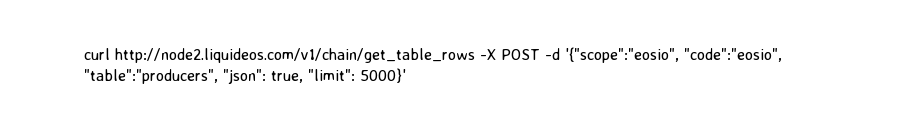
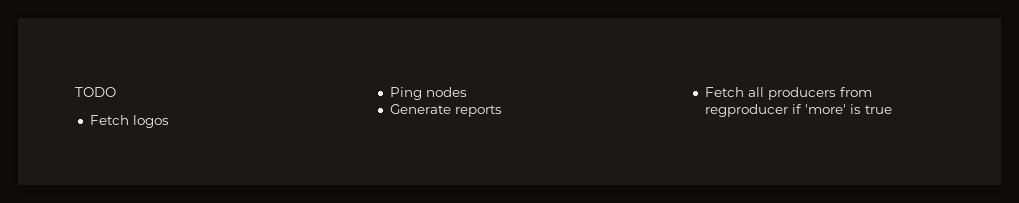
- curl http://node2.liquideos.com/v1/chain/get_table_rows -X POST -d '{"scope":"eosio", "code":"eosio", "table":"producers", "json": true, "limit": 5000}'
+ TODO
+ Fetch logos
+ Ping nodes
+ Generate reports
+ Fetch all producers from regproducer if 'more' is true

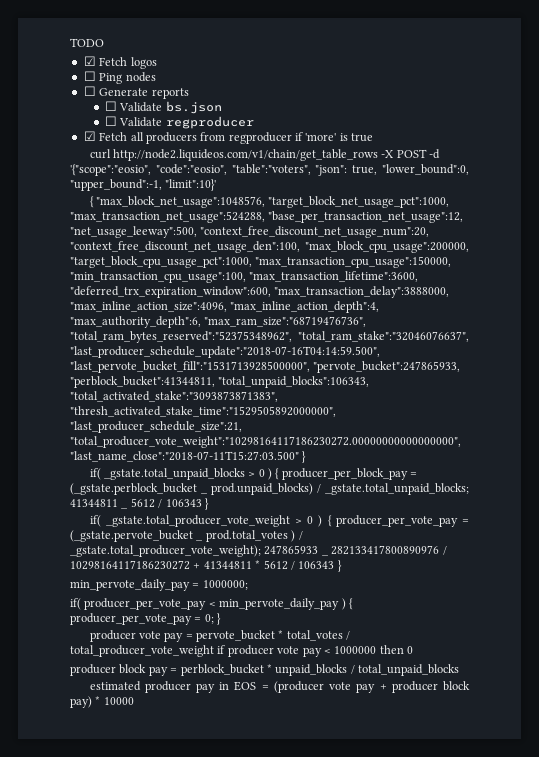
- Fetch logos
+ ☑ Fetch logos
- Ping nodes
+ ☐ Ping nodes
- Generate reports
+ ☐ Generate reports
- Fetch all producers from regproducer if 'more' is true
+ ☐ Validate bs.json
+ ☐ Validate regproducer
+ ☑ Fetch all producers from regproducer if 'more' is true
+ curl http://node2.liquideos.com/v1/chain/get_table_rows -X POST -d '{"scope":"eosio", "code":"eosio", "table":"voters", "json": true, "lower_bound":0, "upper_bound":-1, "limit":10}'
+ { "max_block_net_usage":1048576, "target_block_net_usage_pct":1000, "max_transaction_net_usage":524288, "base_per_transaction_net_usage":12, "net_usage_leeway":500, "context_free_discount_net_usage_num":20, "context_free_discount_net_usage_den":100, "max_block_cpu_usage":200000, "target_block_cpu_usage_pct":1000, "max_transaction_cpu_usage":150000, "min_transaction_cpu_usage":100, "max_transaction_lifetime":3600, "deferred_trx_expiration_window":600, "max_transaction_delay":3888000, "max_inline_action_size":4096, "max_inline_action_depth":4, "max_authority_depth":6, "max_ram_size":"68719476736", "total_ram_bytes_reserved":"52375348962", "total_ram_stake":"32046076637", "last_producer_schedule_update":"2018-07-16T04:14:59.500", "last_pervote_bucket_fill":"1531713928500000", "pervote_bucket":247865933, "perblock_bucket":41344811, "total_unpaid_blocks":106343, "total_activated_stake":"3093873871383", "thresh_activated_stake_time":"1529505892000000", "last_producer_schedule_size":21, "total_producer_vote_weight":"10298164117186230272.00000000000000000", "last_name_close":"2018-07-11T15:27:03.500" }
+ if( _gstate.total_unpaid_blocks > 0 ) { producer_per_block_pay = (_gstate.perblock_bucket _ prod.unpaid_blocks) / _gstate.total_unpaid_blocks; 41344811 _ 5612 / 106343 }
+ if( _gstate.total_producer_vote_weight > 0 ) { producer_per_vote_pay = (_gstate.pervote_bucket _ prod.total_votes ) / _gstate.total_producer_vote_weight); 247865933 _ 282133417800890976 / 10298164117186230272 + 41344811 * 5612 / 106343 }
+ min_pervote_daily_pay = 1000000;
+ if( producer_per_vote_pay < min_pervote_daily_pay ) { producer_per_vote_pay = 0; }
+ producer vote pay = pervote_bucket * total_votes / total_producer_vote_weight if producer vote pay < 1000000 then 0
+ producer block pay = perblock_bucket * unpaid_blocks / total_unpaid_blocks
+ estimated producer pay in EOS = (producer vote pay + producer block pay) * 10000

